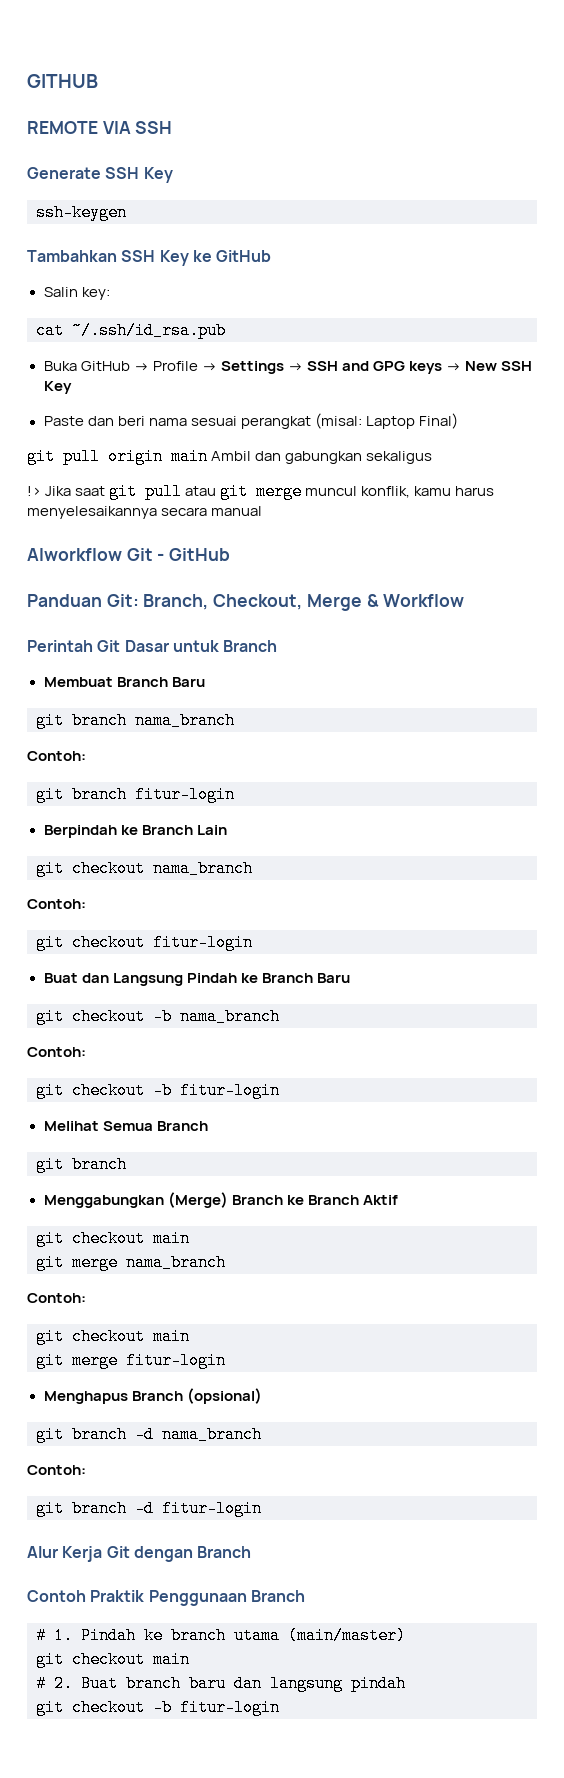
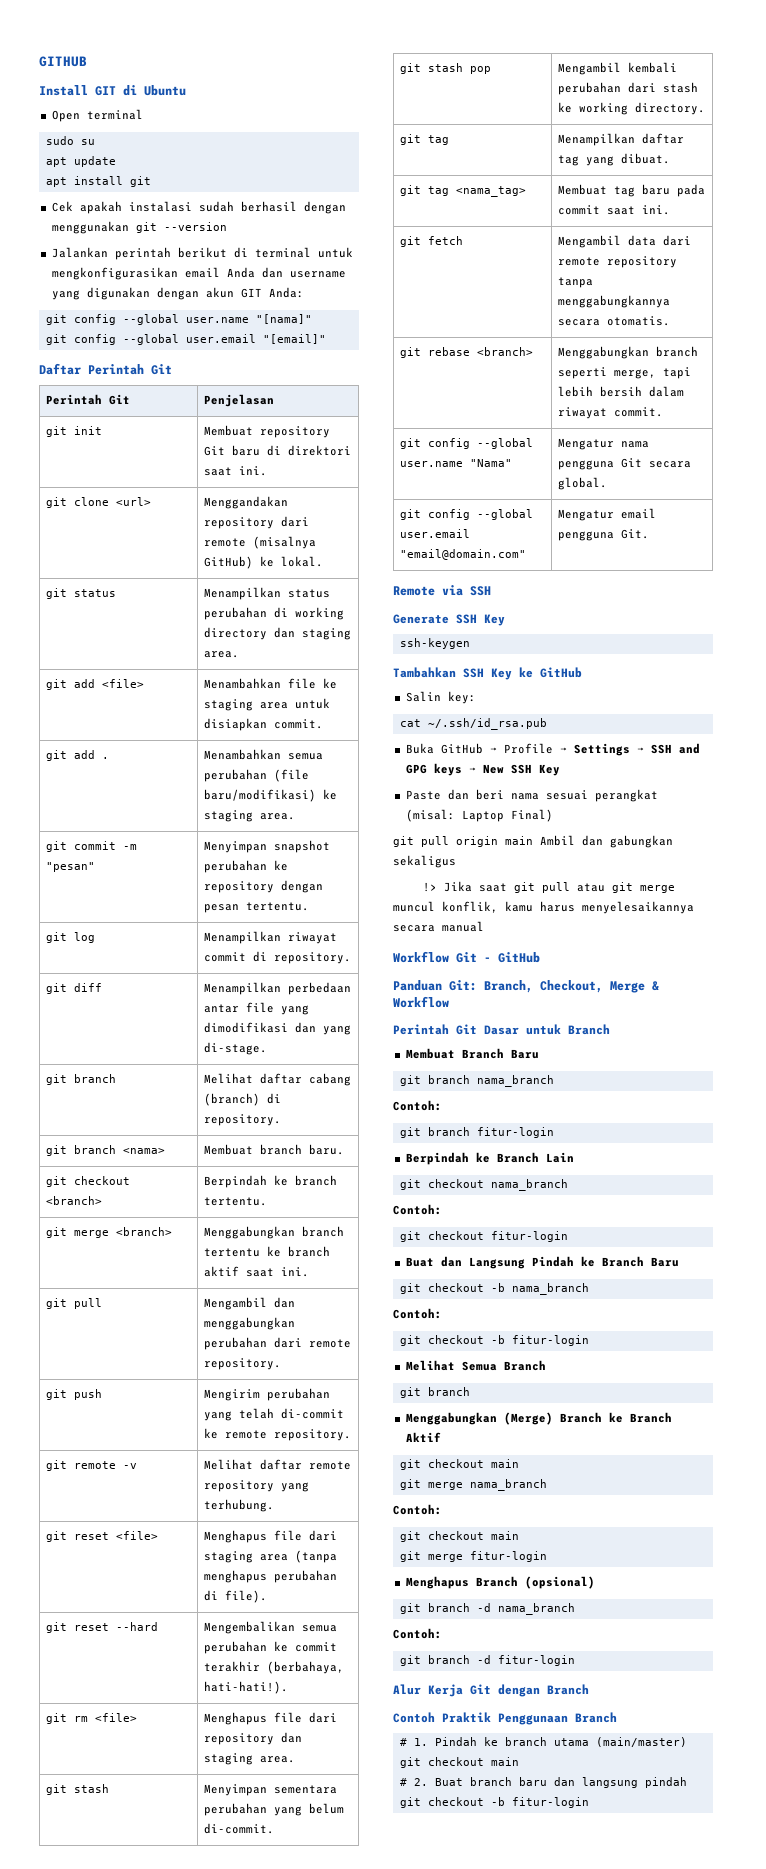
- REMOTE VIA SSH
+ Install GIT di Ubuntu
+ Open terminal
+ sudo su
+ apt update
+ apt install git
+ Cek apakah instalasi sudah berhasil dengan menggunakan git --version
+ Jalankan perintah berikut di terminal untuk mengkonfigurasikan email Anda dan username yang digunakan dengan akun GIT Anda:
+ git config --global user.name "[nama]"
+ git config --global user.email "[email]"
+ Daftar Perintah Git
+ Perintah Git | Penjelasan
+ git init | Membuat repository Git baru di direktori saat ini.
+ git clone <url> | Menggandakan repository dari remote (misalnya GitHub) ke lokal.
+ git status | Menampilkan status perubahan di working directory dan staging area.
+ git add <file> | Menambahkan file ke staging area untuk disiapkan commit.
+ git add . | Menambahkan semua perubahan (file baru/modifikasi) ke staging area.
+ git commit -m "pesan" | Menyimpan snapshot perubahan ke repository dengan pesan tertentu.
+ git log | Menampilkan riwayat commit di repository.
+ git diff | Menampilkan perbedaan antar file yang dimodifikasi dan yang di-stage.
+ git branch | Melihat daftar cabang (branch) di repository.
+ git branch <nama> | Membuat branch baru.
+ git checkout <branch> | Berpindah ke branch tertentu.
+ git merge <branch> | Menggabungkan branch tertentu ke branch aktif saat ini.
+ git pull | Mengambil dan menggabungkan perubahan dari remote repository.
+ git push | Mengirim perubahan yang telah di-commit ke remote repository.
+ git remote -v | Melihat daftar remote repository yang terhubung.
+ git reset <file> | Menghapus file dari staging area (tanpa menghapus perubahan di file).
+ git reset --hard | Mengembalikan semua perubahan ke commit terakhir (berbahaya, hati-hati!).
+ git rm <file> | Menghapus file dari repository dan staging area.
+ git stash | Menyimpan sementara perubahan yang belum di-commit.
+ git stash pop | Mengambil kembali perubahan dari stash ke working directory.
+ git tag | Menampilkan daftar tag yang dibuat.
+ git tag <nama_tag> | Membuat tag baru pada commit saat ini.
+ git fetch | Mengambil data dari remote repository tanpa menggabungkannya secara otomatis.
+ git rebase <branch> | Menggabungkan branch seperti merge, tapi lebih bersih dalam riwayat commit.
+ git config --global user.name "Nama" | Mengatur nama pengguna Git secara global.
+ git config --global user.email "email@domain.com" | Mengatur email pengguna Git.
+ Remote via SSH
- Alworkflow Git - GitHub
+ Workflow Git - GitHub

